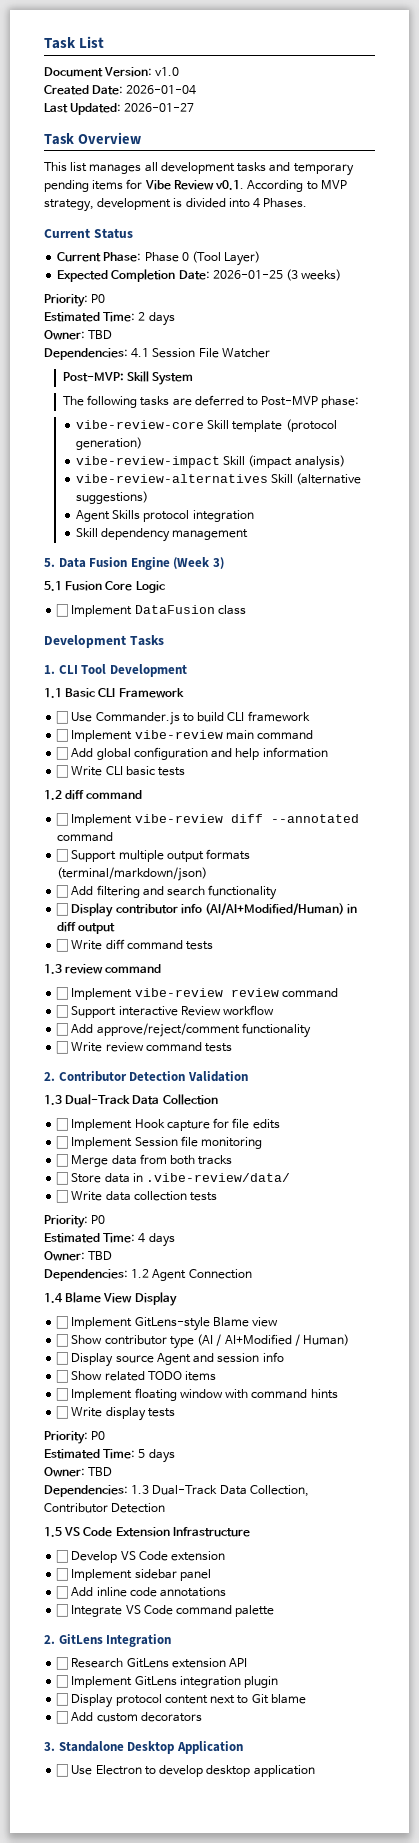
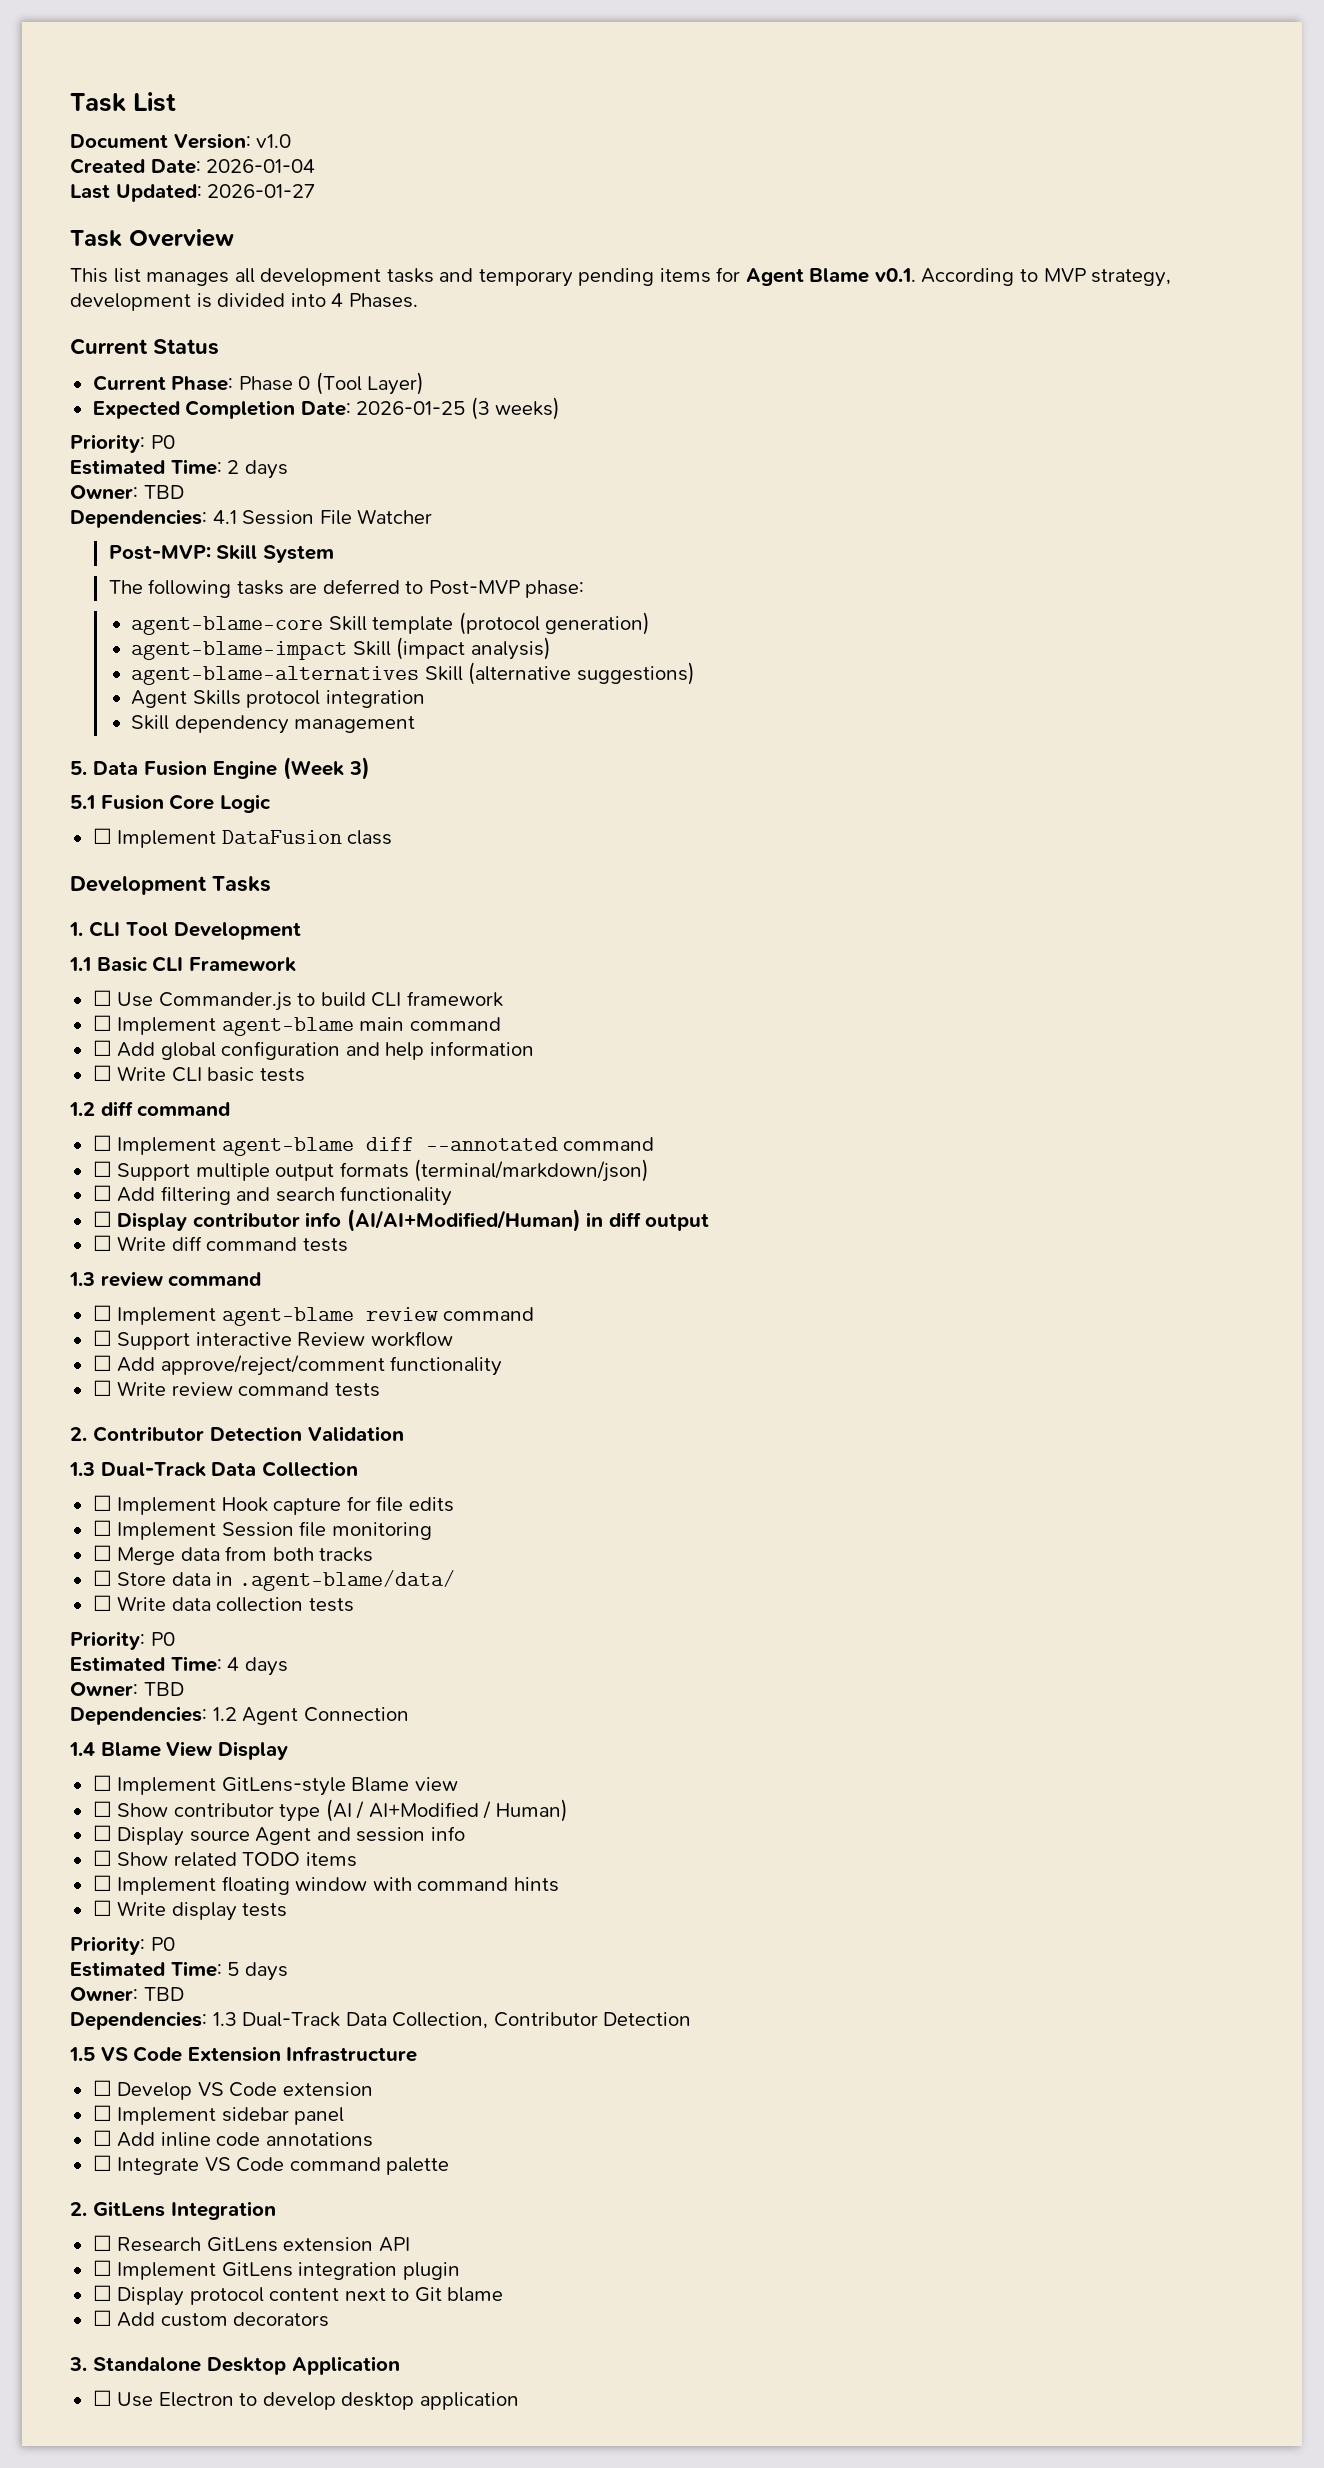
- This list manages all development tasks and temporary pending items for Vibe Review v0.1. According to MVP strategy, development is divided into 4 Phases.
+ This list manages all development tasks and temporary pending items for Agent Blame v0.1. According to MVP strategy, development is divided into 4 Phases.
- vibe-review-core Skill template (protocol generation)
+ agent-blame-core Skill template (protocol generation)
- vibe-review-impact Skill (impact analysis)
+ agent-blame-impact Skill (impact analysis)
- vibe-review-alternatives Skill (alternative suggestions)
+ agent-blame-alternatives Skill (alternative suggestions)
- ☐ Implement vibe-review main command
+ ☐ Implement agent-blame main command
- ☐ Implement vibe-review diff --annotated command
+ ☐ Implement agent-blame diff --annotated command
- ☐ Implement vibe-review review command
+ ☐ Implement agent-blame review command
- ☐ Store data in .vibe-review/data/
+ ☐ Store data in .agent-blame/data/

